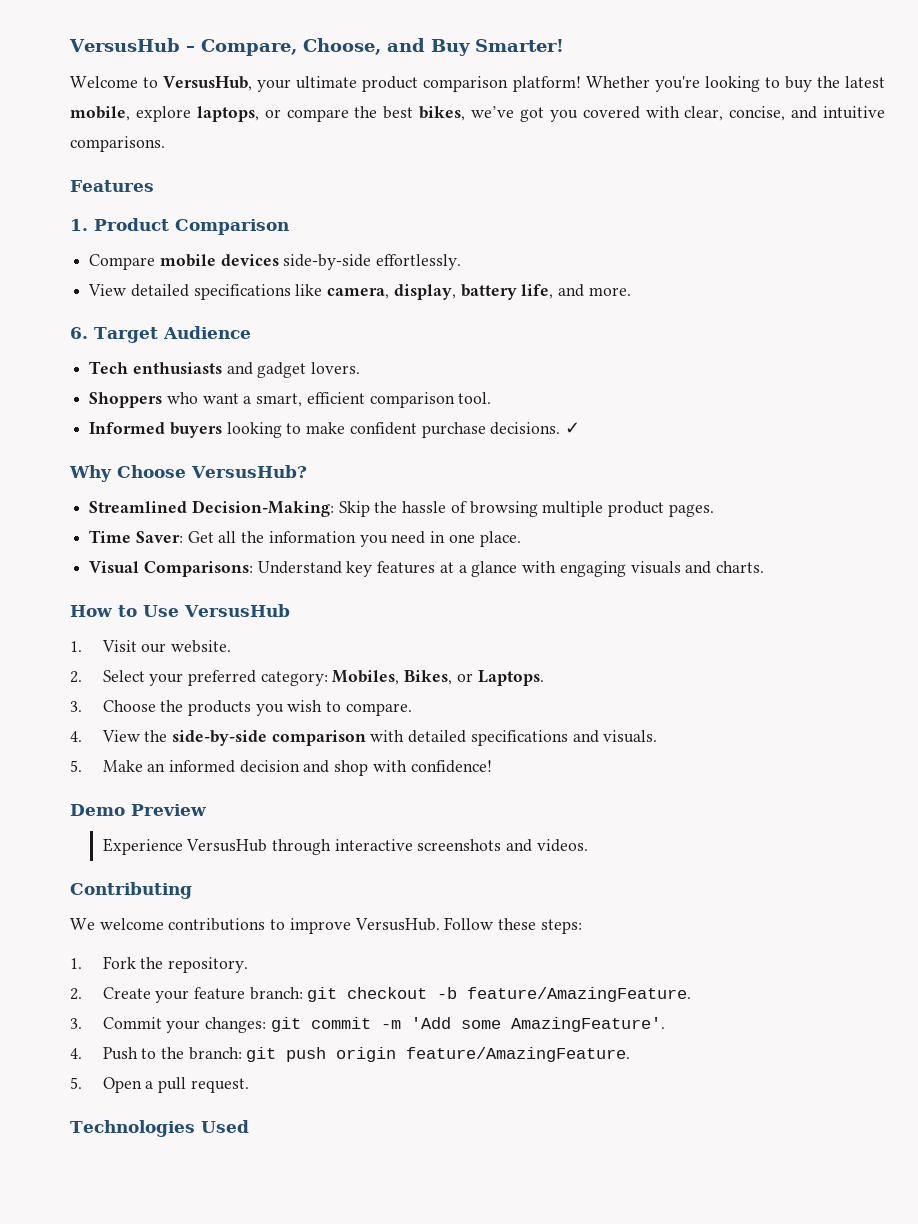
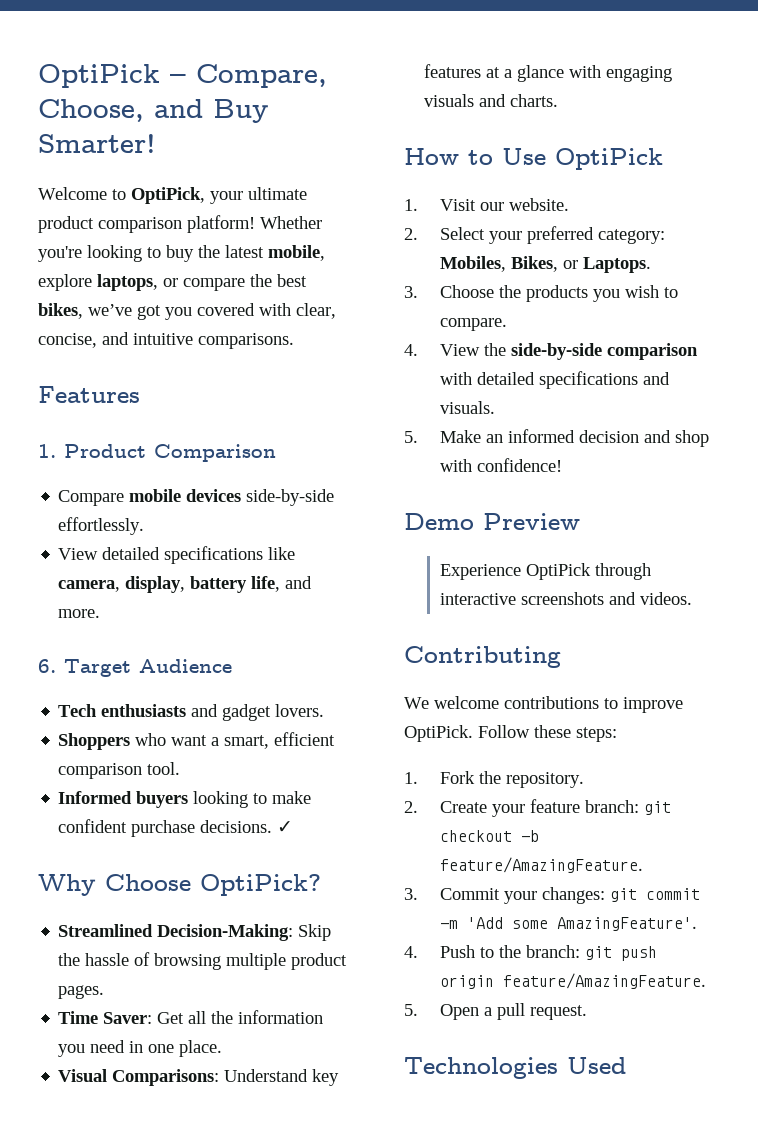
- VersusHub – Compare, Choose, and Buy Smarter!
+ OptiPick – Compare, Choose, and Buy Smarter!
- Welcome to VersusHub, your ultimate product comparison platform!
+ Welcome to OptiPick, your ultimate product comparison platform!
- Why Choose VersusHub?
+ Why Choose OptiPick?
- How to Use VersusHub
+ How to Use OptiPick
- Experience VersusHub through interactive screenshots and videos.
+ Experience OptiPick through interactive screenshots and videos.
- We welcome contributions to improve VersusHub.
+ We welcome contributions to improve OptiPick.

